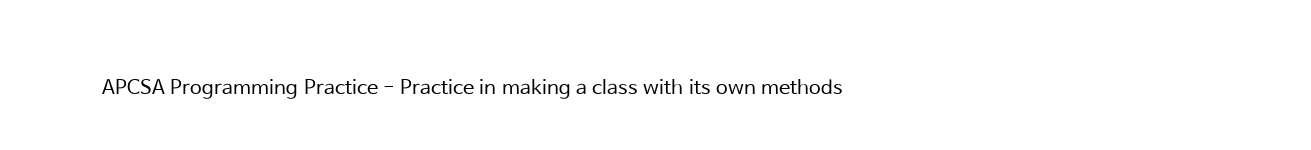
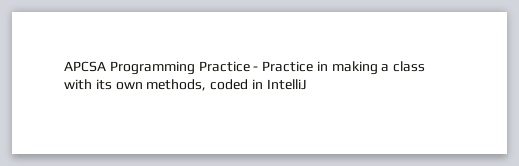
- APCSA Programming Practice - Practice in making a class with its own methods
+ APCSA Programming Practice - Practice in making a class with its own methods, coded in IntelliJ

